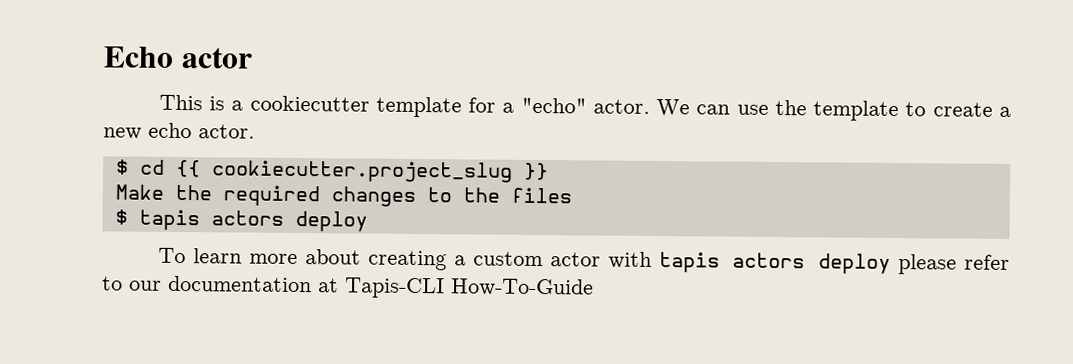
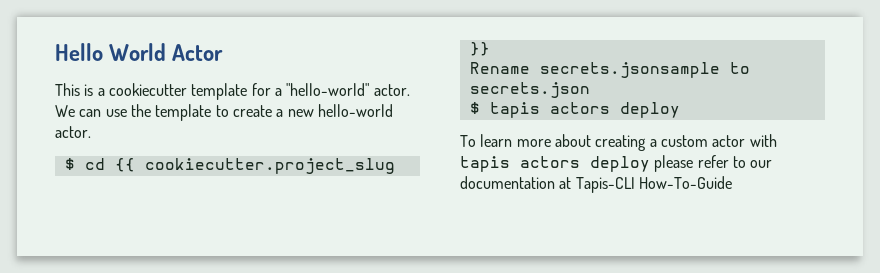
- Echo actor
+ Hello World Actor
- This is a cookiecutter template for a "echo" actor.
+ This is a cookiecutter template for a "hello-world" actor.
- We can use the template to create a new echo actor.
+ We can use the template to create a new hello-world actor.
- Make the required changes to the files
+ Rename secrets.jsonsample to secrets.json

